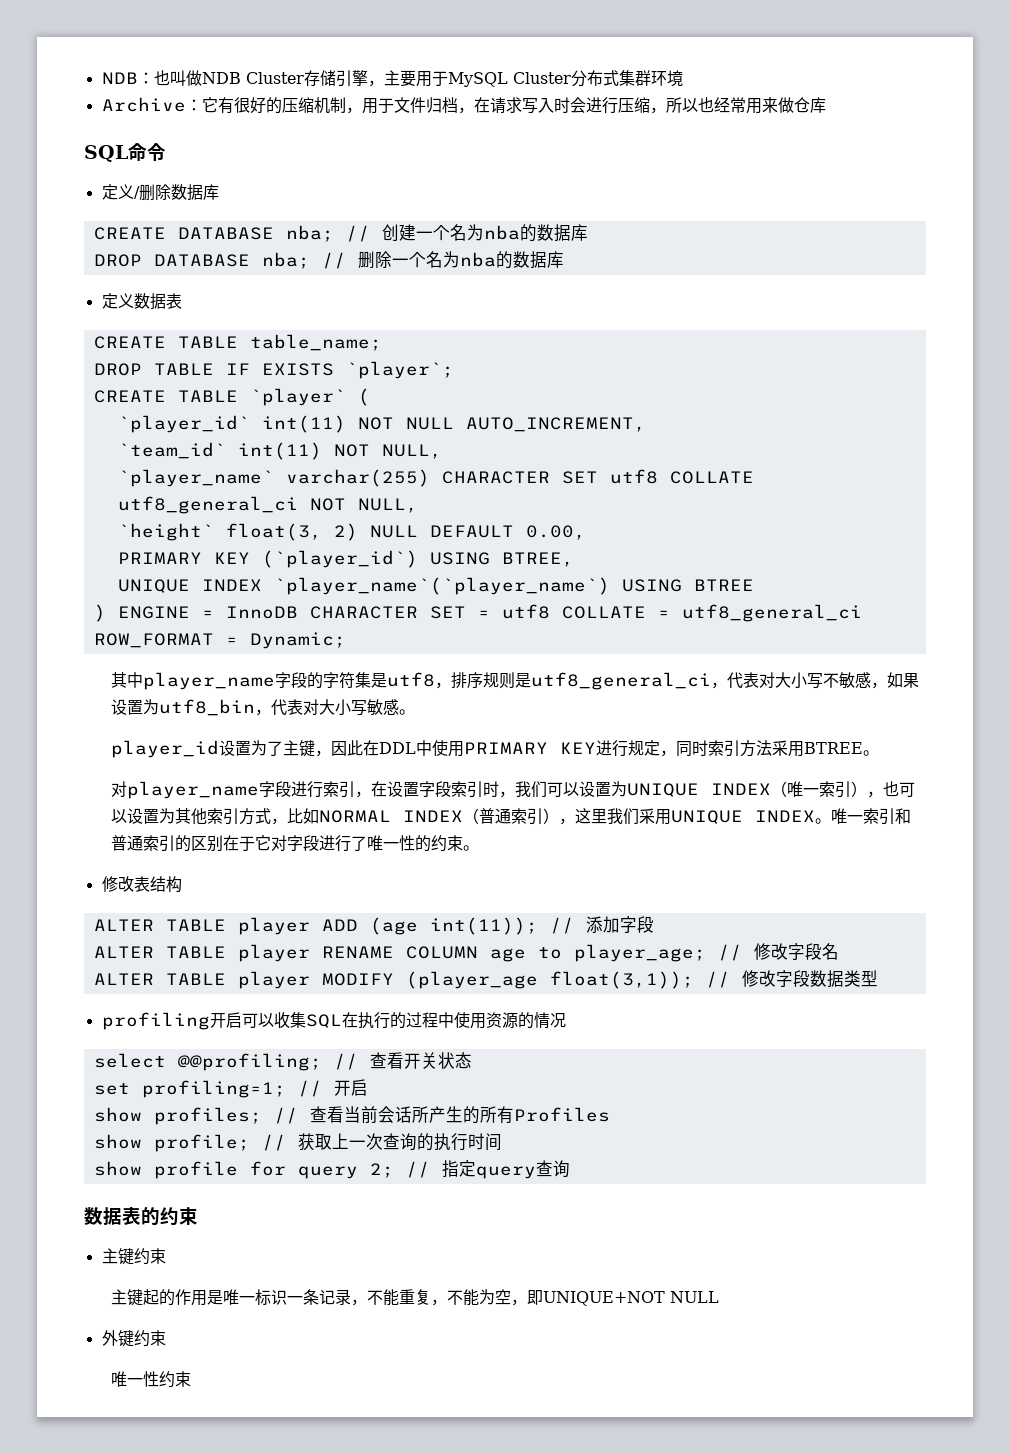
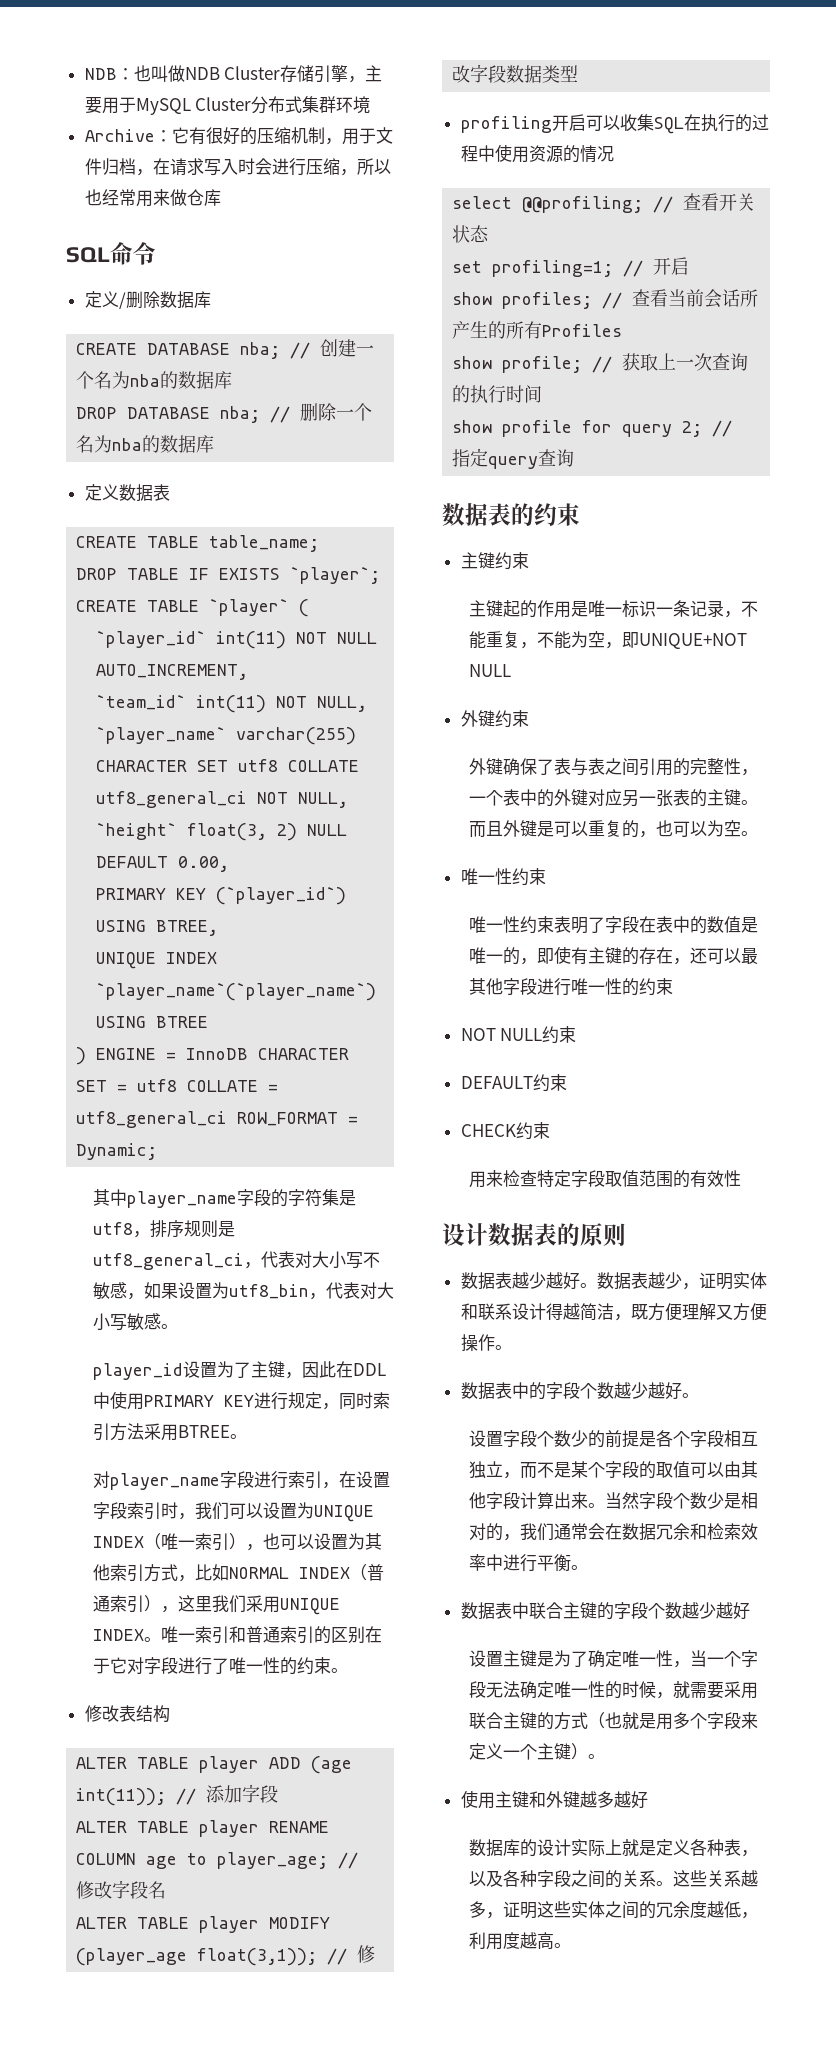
+ 外键确保了表与表之间引用的完整性，一个表中的外键对应另一张表的主键。而且外键是可以重复的，也可以为空。
  唯一性约束
+ 唯一性约束表明了字段在表中的数值是唯一的，即使有主键的存在，还可以最其他字段进行唯一性的约束
+ NOT NULL约束
+ DEFAULT约束
+ CHECK约束
+ 用来检查特定字段取值范围的有效性
+ 设计数据表的原则
+ 数据表越少越好。数据表越少，证明实体和联系设计得越简洁，既方便理解又方便操作。
+ 数据表中的字段个数越少越好。
+ 设置字段个数少的前提是各个字段相互独立，而不是某个字段的取值可以由其他字段计算出来。当然字段个数少是相对的，我们通常会在数据冗余和检索效率中进行平衡。
+ 数据表中联合主键的字段个数越少越好
+ 设置主键是为了确定唯一性，当一个字段无法确定唯一性的时候，就需要采用联合主键的方式（也就是用多个字段来定义一个主键）。
+ 使用主键和外键越多越好
+ 数据库的设计实际上就是定义各种表，以及各种字段之间的关系。这些关系越多，证明这些实体之间的冗余度越低，利用度越高。

